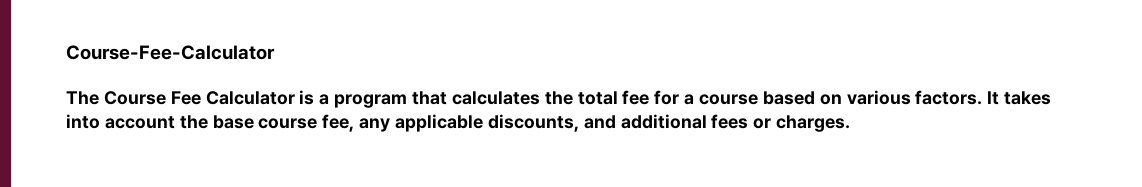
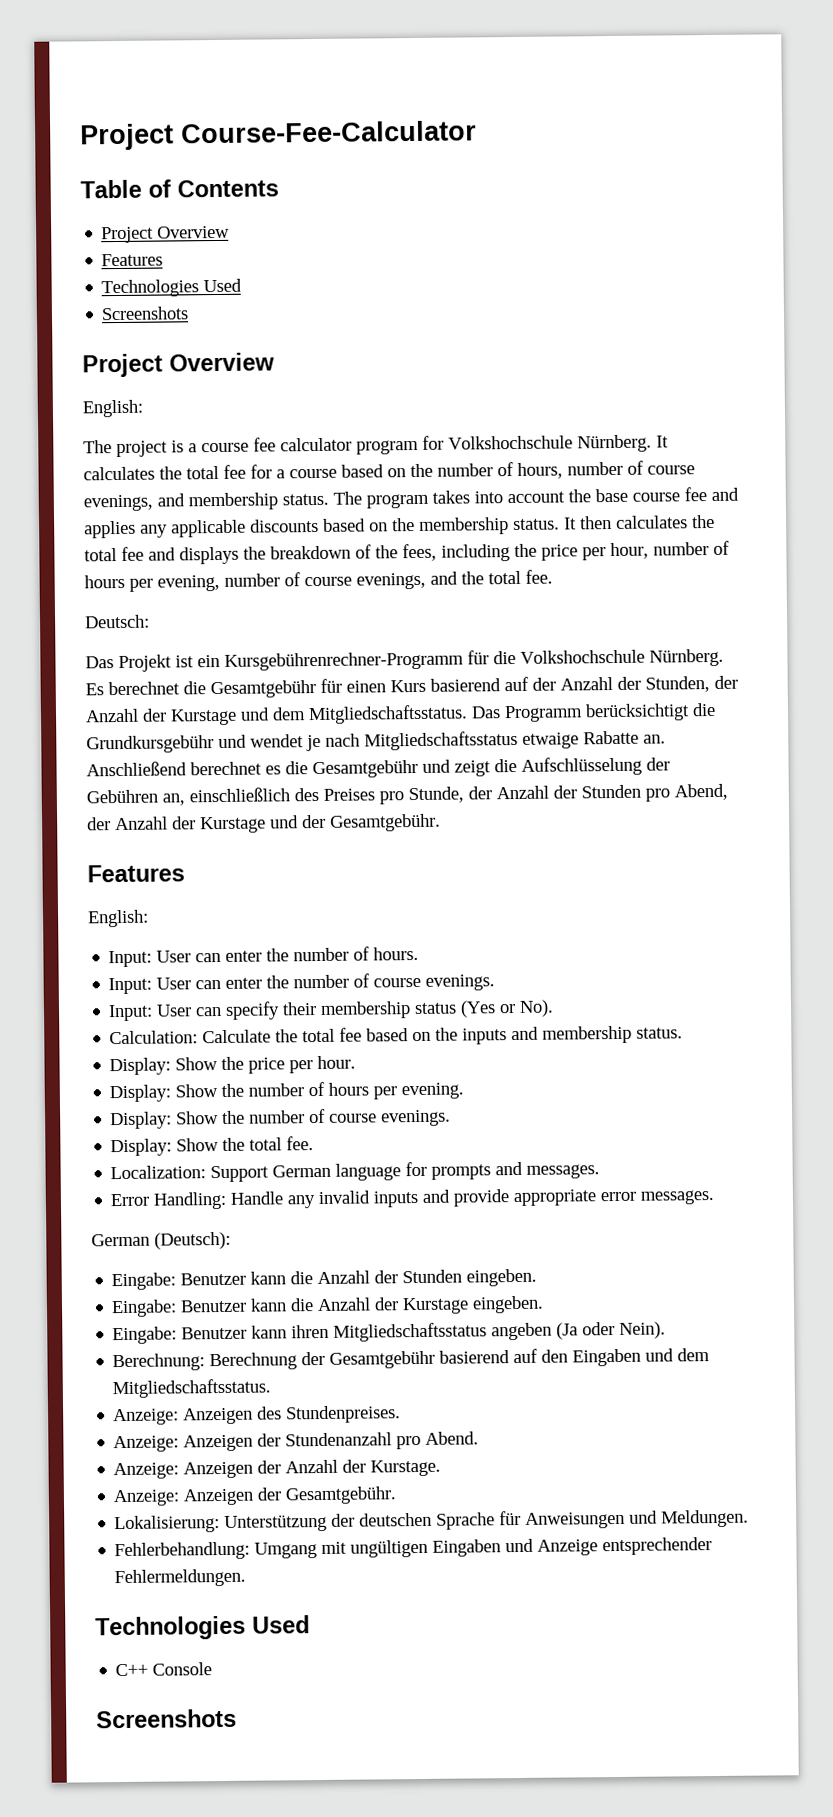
- Course-Fee-Calculator
+ Project Course-Fee-Calculator
- The Course Fee Calculator is a program that calculates the total fee for a course based on various factors. It takes into account the base course fee, any applicable discounts, and additional fees or charges.
+ Table of Contents
+ Project Overview
+ Features
+ Technologies Used
+ Screenshots
+ Project Overview
+ English:
+ The project is a course fee calculator program for Volkshochschule Nürnberg. It calculates the total fee for a course based on the number of hours, number of course evenings, and membership status. The program takes into account the base course fee and applies any applicable discounts based on the membership status. It then calculates the total fee and displays the breakdown of the fees, including the price per hour, number of hours per evening, number of course evenings, and the total fee.
+ Deutsch:
+ Das Projekt ist ein Kursgebührenrechner-Programm für die Volkshochschule Nürnberg. Es berechnet die Gesamtgebühr für einen Kurs basierend auf der Anzahl der Stunden, der Anzahl der Kurstage und dem Mitgliedschaftsstatus. Das Programm berücksichtigt die Grundkursgebühr und wendet je nach Mitgliedschaftsstatus etwaige Rabatte an. Anschließend berechnet es die Gesamtgebühr und zeigt die Aufschlüsselung der Gebühren an, einschließlich des Preises pro Stunde, der Anzahl der Stunden pro Abend, der Anzahl der Kurstage und der Gesamtgebühr.
+ Features
+ English:
+ Input: User can enter the number of hours.
+ Input: User can enter the number of course evenings.
+ Input: User can specify their membership status (Yes or No).
+ Calculation: Calculate the total fee based on the inputs and membership status.
+ Display: Show the price per hour.
+ Display: Show the number of hours per evening.
+ Display: Show the number of course evenings.
+ Display: Show the total fee.
+ Localization: Support German language for prompts and messages.
+ Error Handling: Handle any invalid inputs and provide appropriate error messages.
+ German (Deutsch):
+ Eingabe: Benutzer kann die Anzahl der Stunden eingeben.
+ Eingabe: Benutzer kann die Anzahl der Kurstage eingeben.
+ Eingabe: Benutzer kann ihren Mitgliedschaftsstatus angeben (Ja oder Nein).
+ Berechnung: Berechnung der Gesamtgebühr basierend auf den Eingaben und dem Mitgliedschaftsstatus.
+ Anzeige: Anzeigen des Stundenpreises.
+ Anzeige: Anzeigen der Stundenanzahl pro Abend.
+ Anzeige: Anzeigen der Anzahl der Kurstage.
+ Anzeige: Anzeigen der Gesamtgebühr.
+ Lokalisierung: Unterstützung der deutschen Sprache für Anweisungen und Meldungen.
+ Fehlerbehandlung: Umgang mit ungültigen Eingaben und Anzeige entsprechender Fehlermeldungen.
+ Technologies Used
+ C++ Console
+ Screenshots

